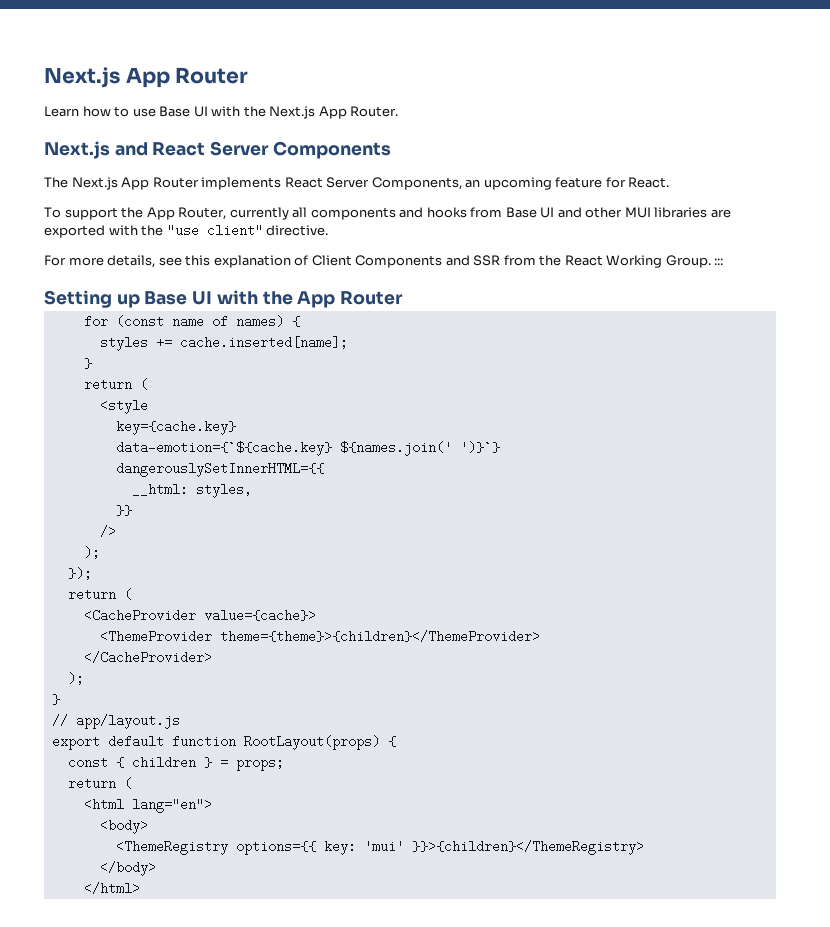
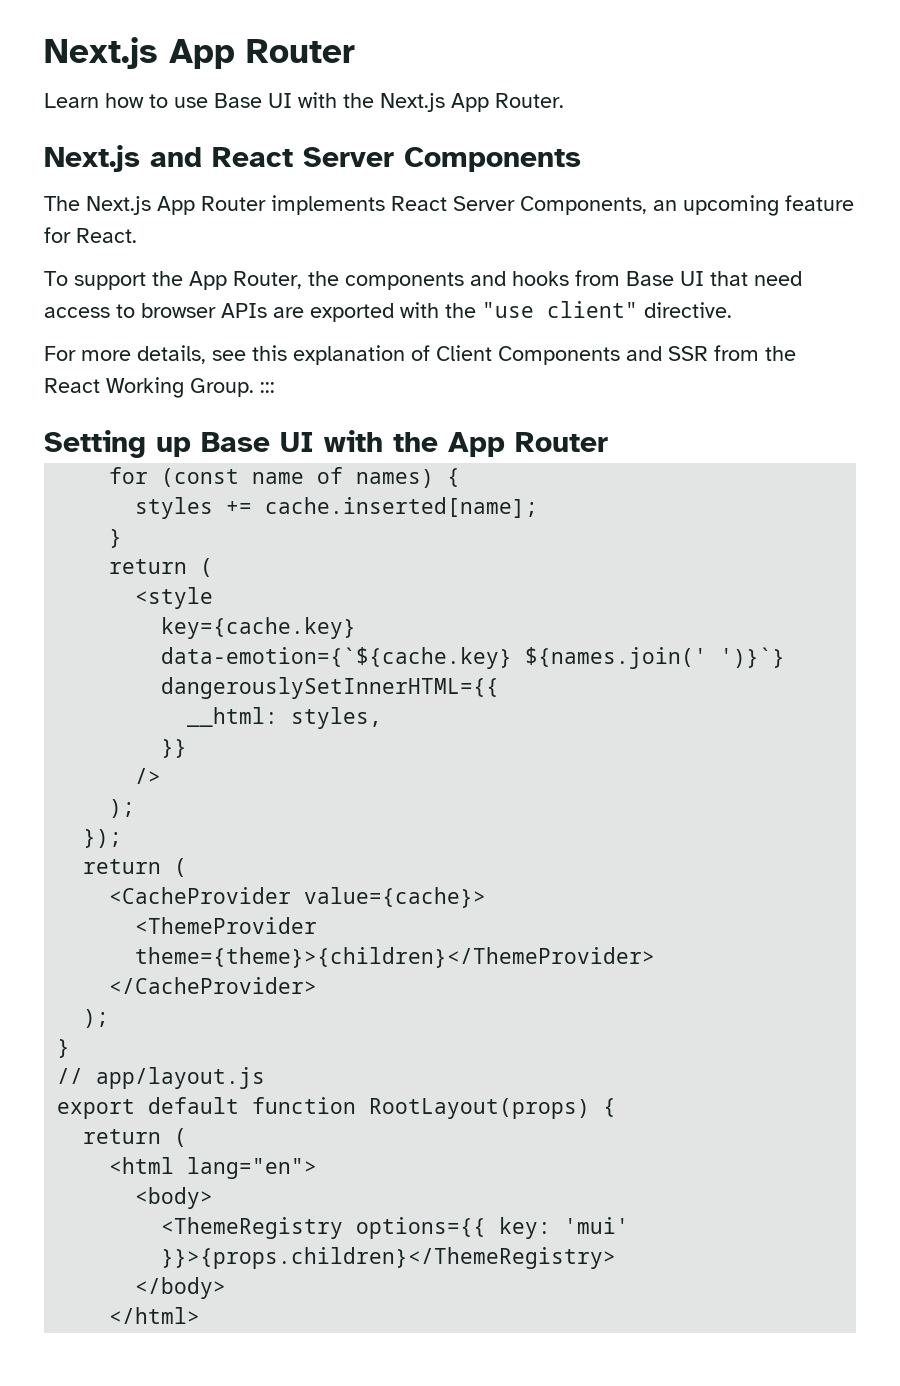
- To support the App Router, currently all components and hooks from Base UI and other MUI libraries are exported with the "use client" directive.
+ To support the App Router, the components and hooks from Base UI that need access to browser APIs are exported with the "use client" directive.
- const { children } = props;
- <ThemeRegistry options={{ key: 'mui' }}>{children}</ThemeRegistry>
+ <ThemeRegistry options={{ key: 'mui' }}>{props.children}</ThemeRegistry>

